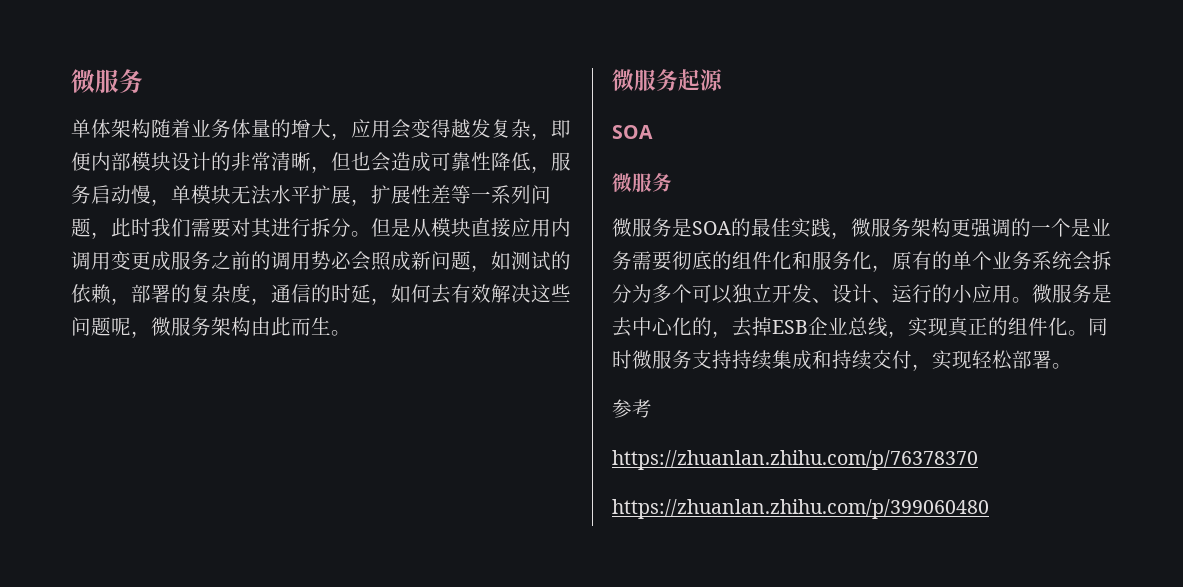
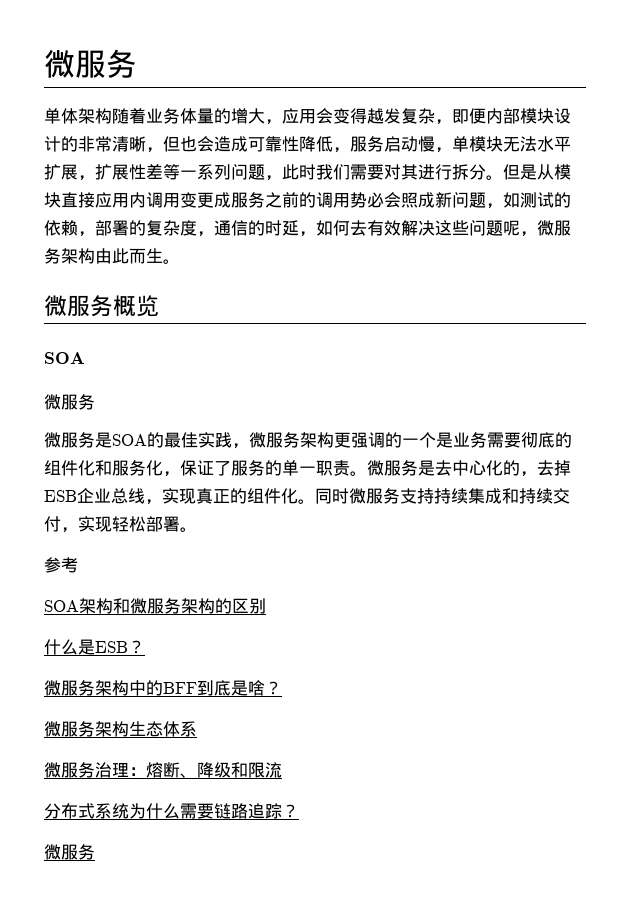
- 微服务起源
+ 微服务概览
- 微服务是SOA的最佳实践，微服务架构更强调的一个是业务需要彻底的组件化和服务化，原有的单个业务系统会拆分为多个可以独立开发、设计、运行的小应用。
+ 微服务是SOA的最佳实践，微服务架构更强调的一个是业务需要彻底的组件化和服务化，保证了服务的单一职责。
- https://zhuanlan.zhihu.com/p/76378370
- https://zhuanlan.zhihu.com/p/399060480
+ SOA架构和微服务架构的区别
+ 什么是ESB？
+ 微服务架构中的BFF到底是啥？
+ 微服务架构生态体系
+ 微服务治理：熔断、降级和限流
+ 分布式系统为什么需要链路追踪？
+ 微服务

